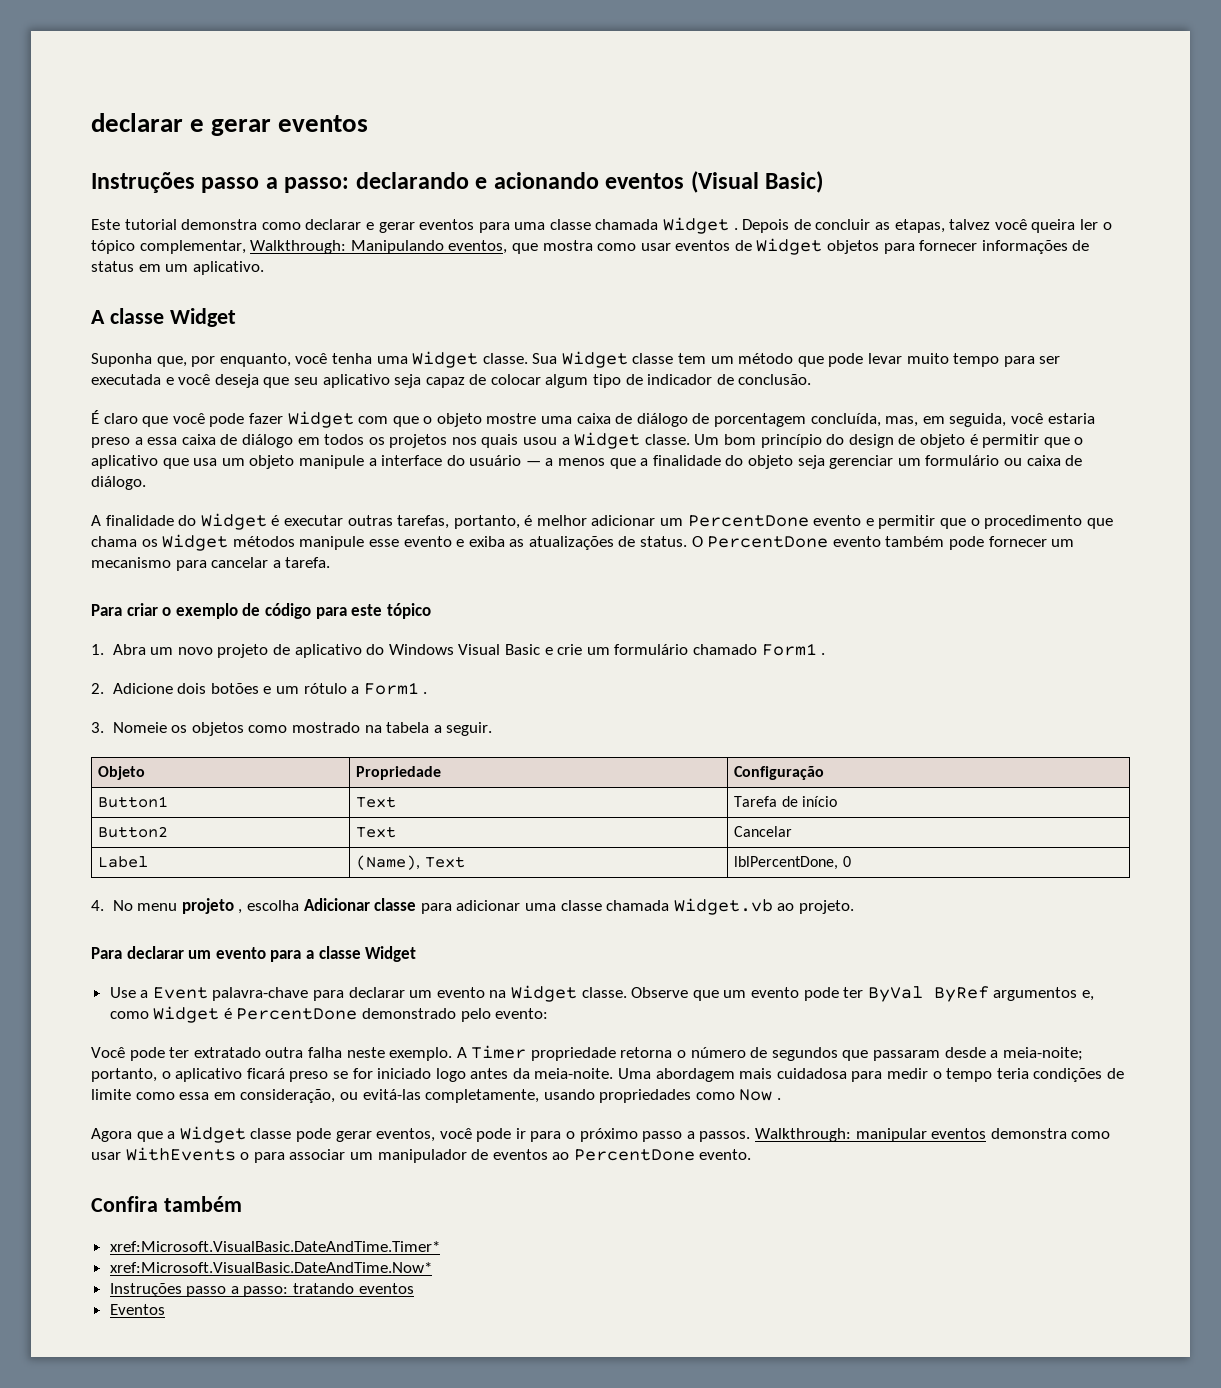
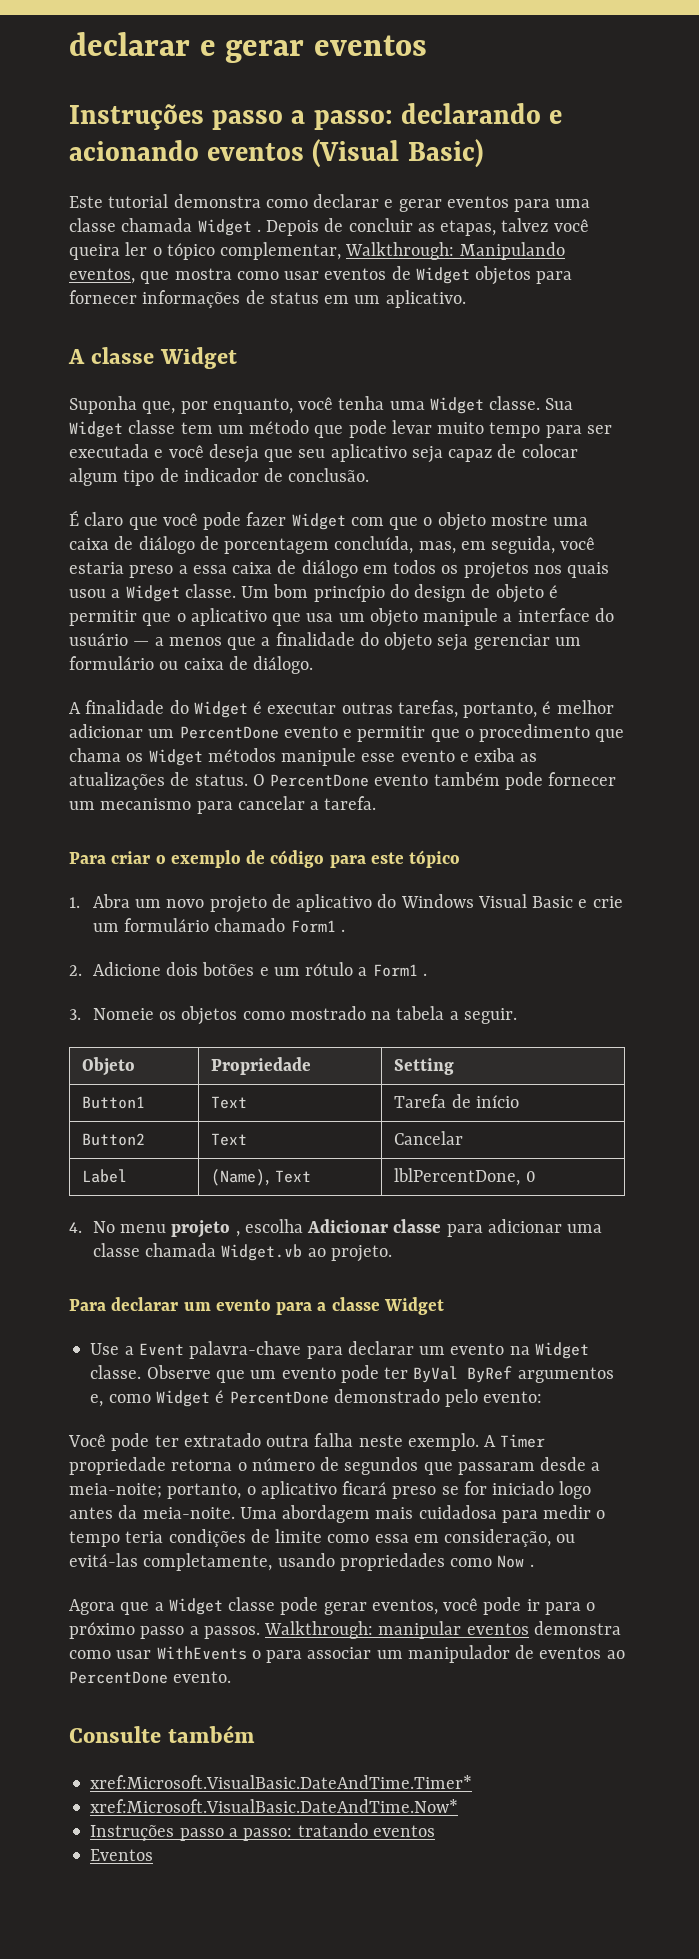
- Objeto | Propriedade | Configuração
+ Objeto | Propriedade | Setting
- Confira também
+ Consulte também

